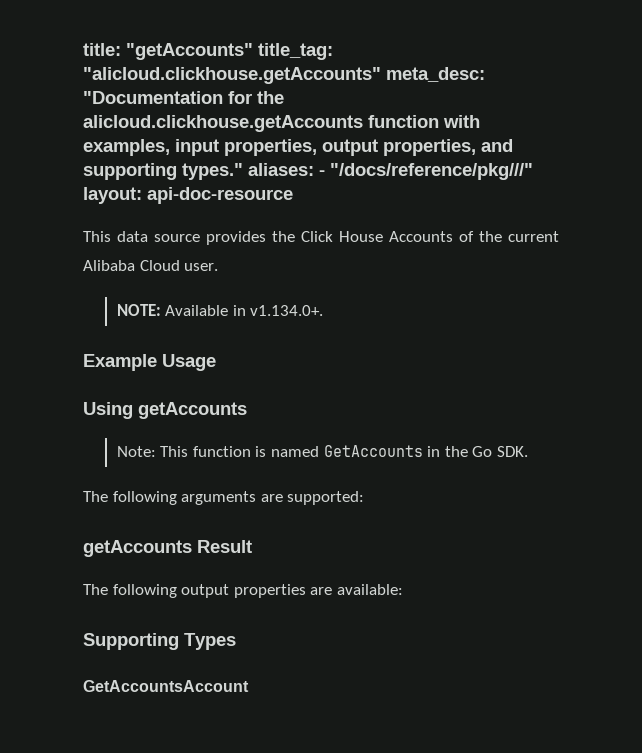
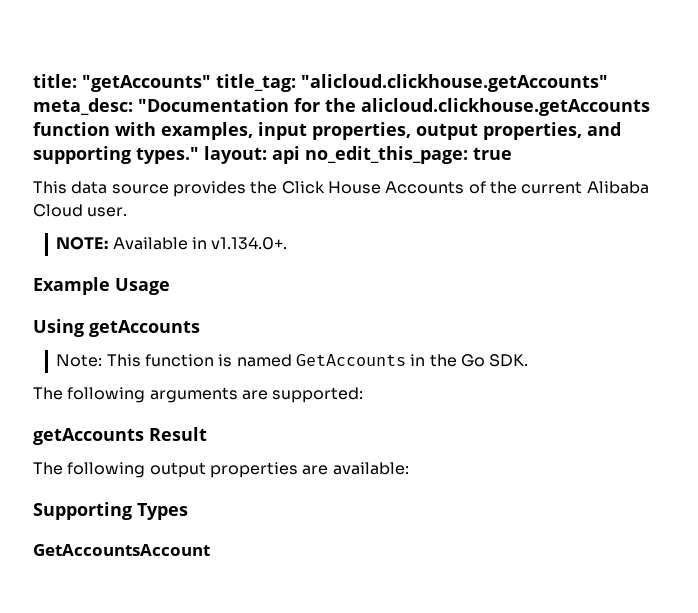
- title: "getAccounts" title_tag: "alicloud.clickhouse.getAccounts" meta_desc: "Documentation for the alicloud.clickhouse.getAccounts function with examples, input properties, output properties, and supporting types." aliases: - "/docs/reference/pkg///" layout: api-doc-resource
+ title: "getAccounts" title_tag: "alicloud.clickhouse.getAccounts" meta_desc: "Documentation for the alicloud.clickhouse.getAccounts function with examples, input properties, output properties, and supporting types." layout: api no_edit_this_page: true

